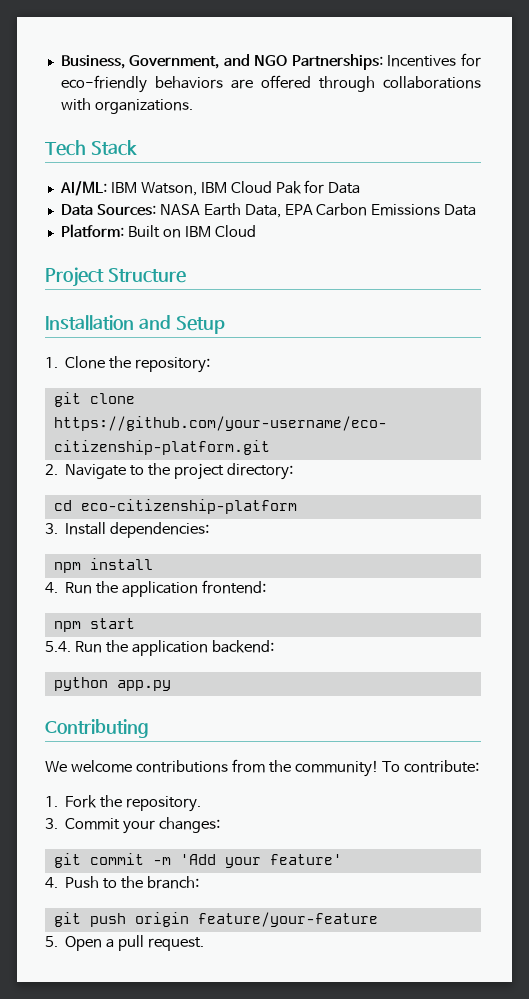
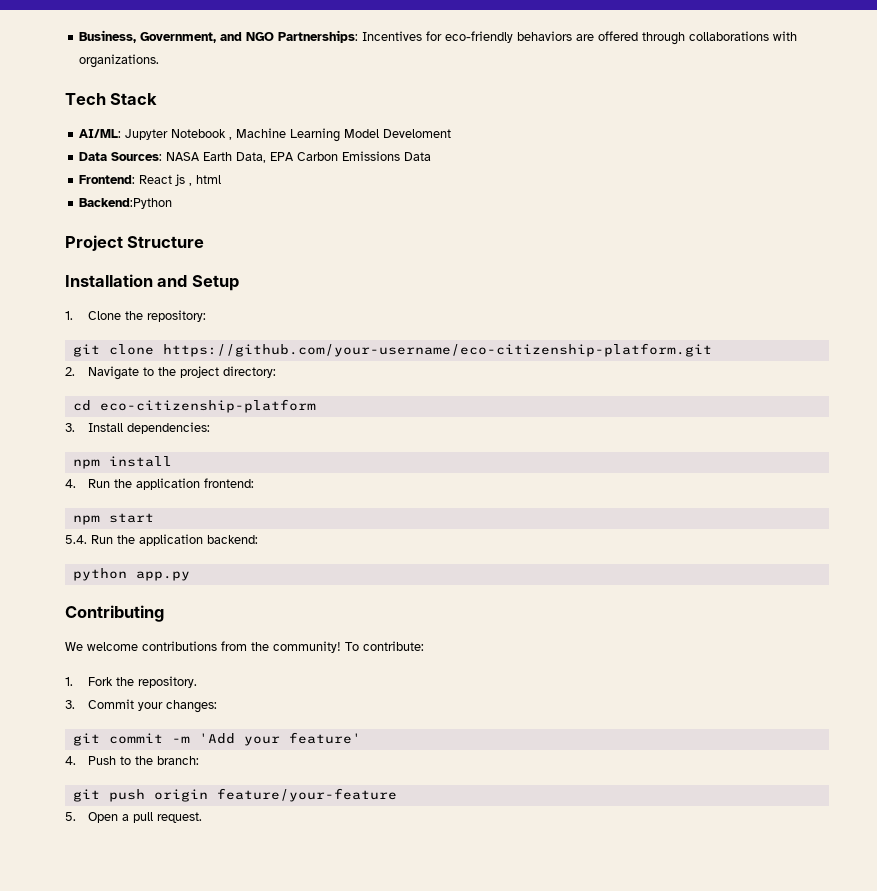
- AI/ML: IBM Watson, IBM Cloud Pak for Data
+ AI/ML: Jupyter Notebook , Machine Learning Model Develoment
- Platform: Built on IBM Cloud
+ Frontend: React js , html
+ Backend:Python

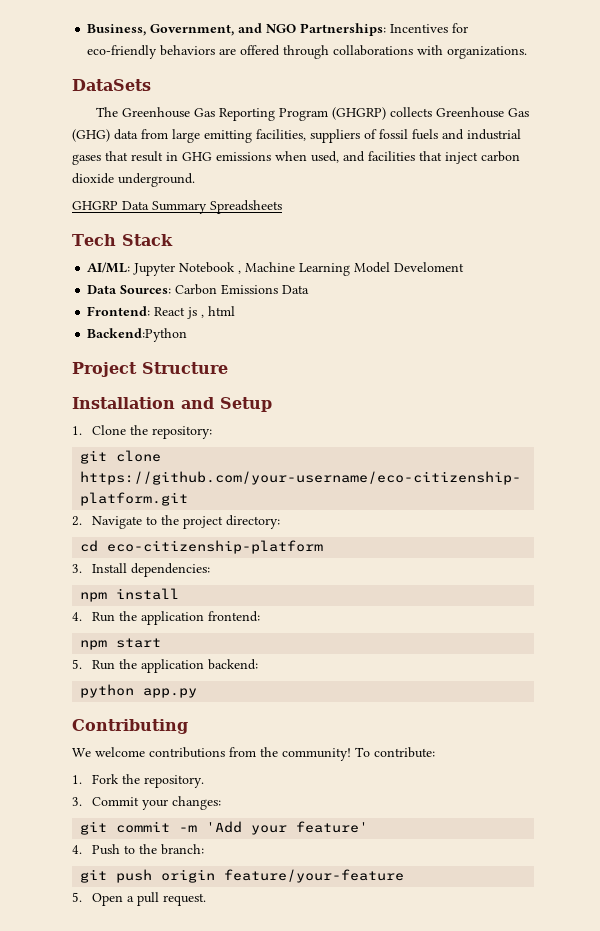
+ DataSets
+ The Greenhouse Gas Reporting Program (GHGRP) collects Greenhouse Gas (GHG) data from large emitting facilities, suppliers of fossil fuels and industrial gases that result in GHG emissions when used, and facilities that inject carbon dioxide underground.
+ GHGRP Data Summary Spreadsheets
- Data Sources: NASA Earth Data, EPA Carbon Emissions Data
+ Data Sources: Carbon Emissions Data
- 5.4. Run the application backend:
+ 5. Run the application backend:

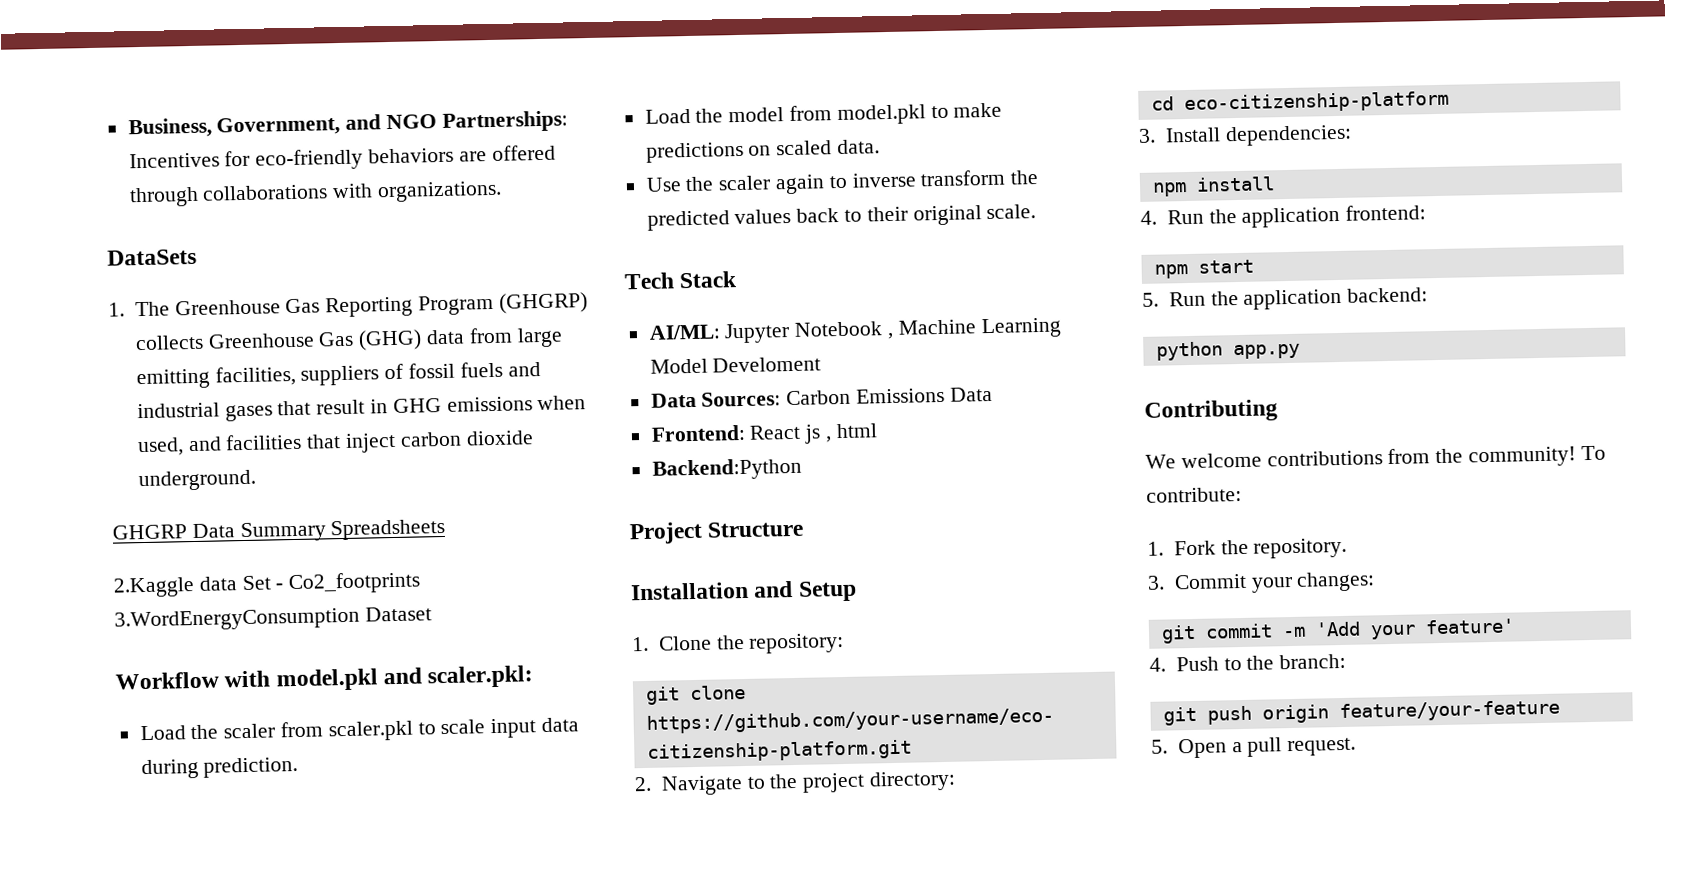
- The Greenhouse Gas Reporting Program (GHGRP) collects Greenhouse Gas (GHG) data from large emitting facilities, suppliers of fossil fuels and industrial gases that result in GHG emissions when used, and facilities that inject carbon dioxide underground.
+ 1. The Greenhouse Gas Reporting Program (GHGRP) collects Greenhouse Gas (GHG) data from large emitting facilities, suppliers of fossil fuels and industrial gases that result in GHG emissions when used, and facilities that inject carbon dioxide underground.
+ 2.Kaggle data Set - Co2_footprints 3.WordEnergyConsumption Dataset
+ Workflow with model.pkl and scaler.pkl:
+ Load the scaler from scaler.pkl to scale input data during prediction.
+ Load the model from model.pkl to make predictions on scaled data.
+ Use the scaler again to inverse transform the predicted values back to their original scale.

